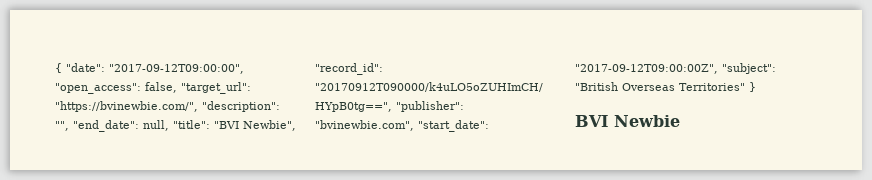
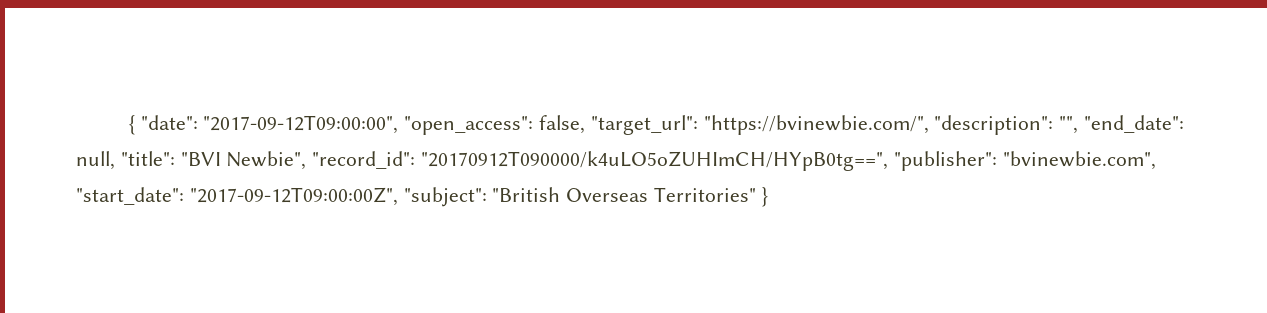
- BVI Newbie

